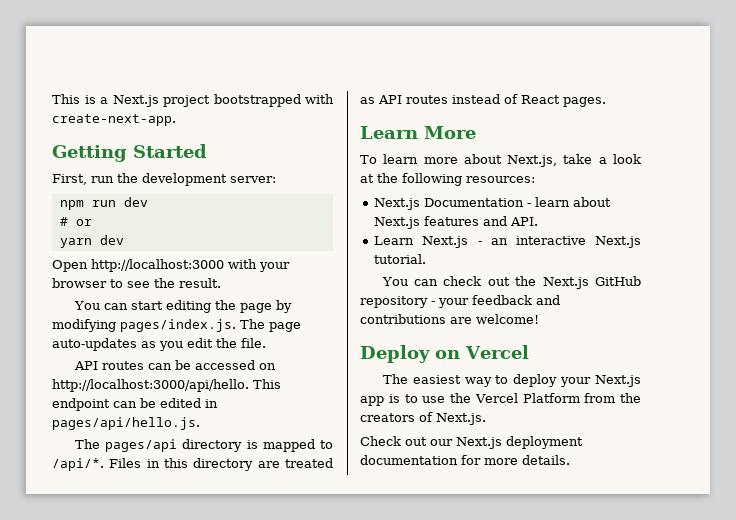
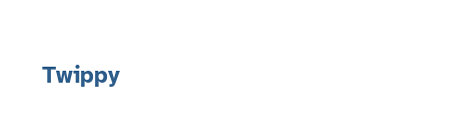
- This is a Next.js project bootstrapped with create-next-app.
- Getting Started
- First, run the development server:
- npm run dev
- # or
- yarn dev
- Open http://localhost:3000 with your browser to see the result.
- You can start editing the page by modifying pages/index.js. The page auto-updates as you edit the file.
- API routes can be accessed on http://localhost:3000/api/hello. This endpoint can be edited in pages/api/hello.js.
- The pages/api directory is mapped to /api/*. Files in this directory are treated as API routes instead of React pages.
- Learn More
- To learn more about Next.js, take a look at the following resources:
- Next.js Documentation - learn about Next.js features and API.
- Learn Next.js - an interactive Next.js tutorial.
- You can check out the Next.js GitHub repository - your feedback and contributions are welcome!
- Deploy on Vercel
- The easiest way to deploy your Next.js app is to use the Vercel Platform from the creators of Next.js.
- Check out our Next.js deployment documentation for more details.
+ Twippy

